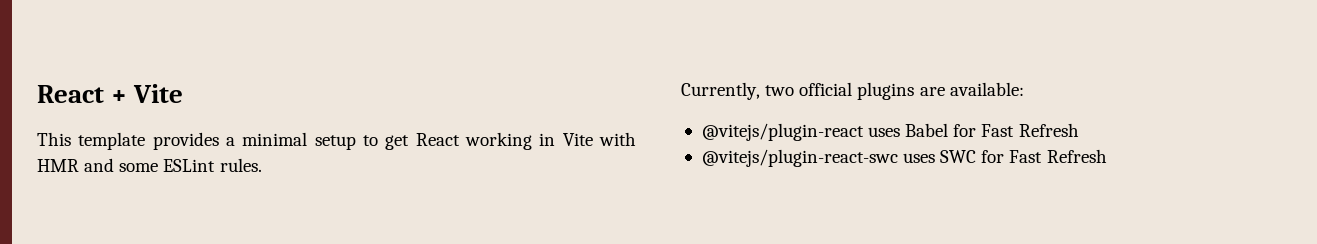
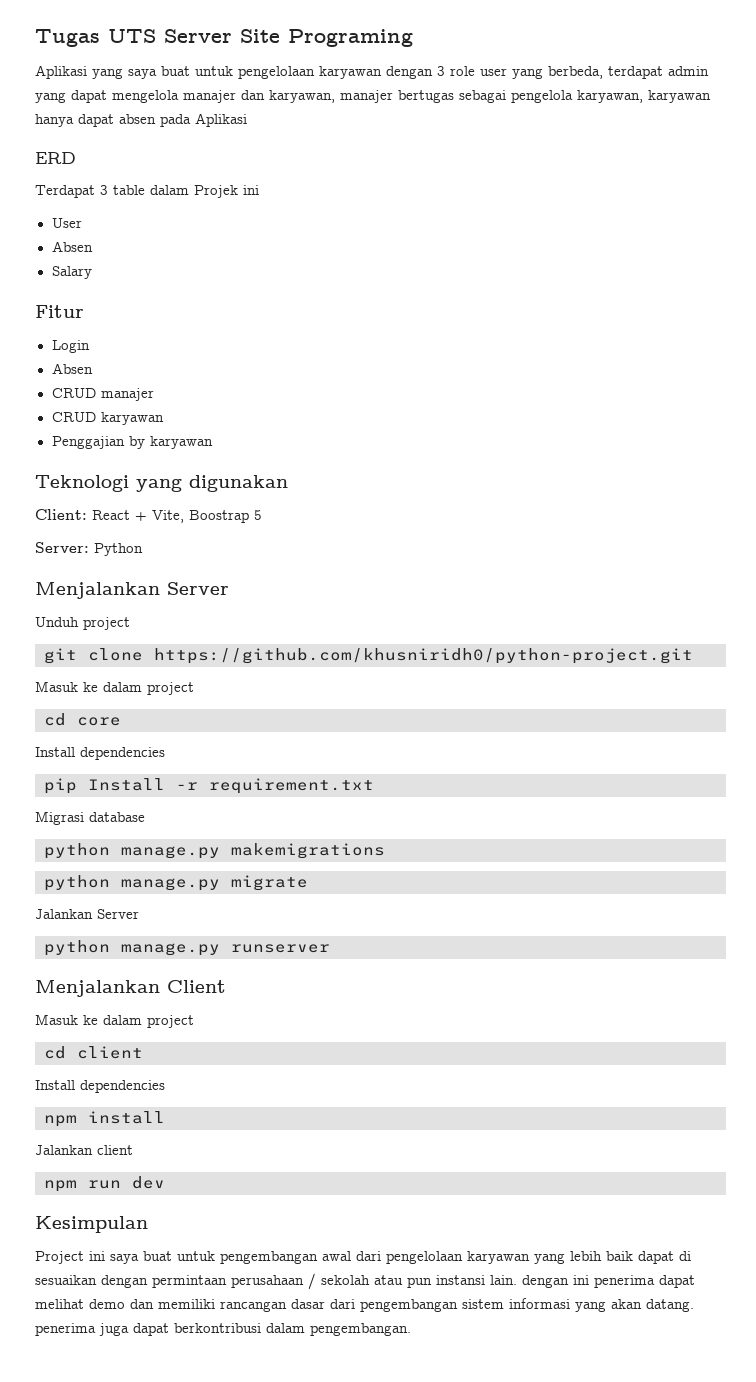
- React + Vite
- This template provides a minimal setup to get React working in Vite with HMR and some ESLint rules.
- Currently, two official plugins are available:
- @vitejs/plugin-react uses Babel for Fast Refresh
- @vitejs/plugin-react-swc uses SWC for Fast Refresh
+ Tugas UTS Server Site Programing
+ Aplikasi yang saya buat untuk pengelolaan karyawan dengan 3 role user yang berbeda, terdapat admin yang dapat mengelola manajer dan karyawan, manajer bertugas sebagai pengelola karyawan, karyawan hanya dapat absen pada Aplikasi
+ ERD
+ Terdapat 3 table dalam Projek ini
+ User
+ Absen
+ Salary
+ Fitur
+ Login
+ Absen
+ CRUD manajer
+ CRUD karyawan
+ Penggajian by karyawan
+ Teknologi yang digunakan
+ Client: React + Vite, Boostrap 5
+ Server: Python
+ Menjalankan Server
+ Unduh project
+ git clone https://github.com/khusniridh0/python-project.git
+ Masuk ke dalam project
+ cd core
+ Install dependencies
+ pip Install -r requirement.txt
+ Migrasi database
+ python manage.py makemigrations
+ python manage.py migrate
+ Jalankan Server
+ python manage.py runserver
+ Menjalankan Client
+ Masuk ke dalam project
+ cd client
+ Install dependencies
+ npm install
+ Jalankan client
+ npm run dev
+ Kesimpulan
+ Project ini saya buat untuk pengembangan awal dari pengelolaan karyawan yang lebih baik dapat di sesuaikan dengan permintaan perusahaan / sekolah atau pun instansi lain. dengan ini penerima dapat melihat demo dan memiliki rancangan dasar dari pengembangan sistem informasi yang akan datang. penerima juga dapat berkontribusi dalam pengembangan.

